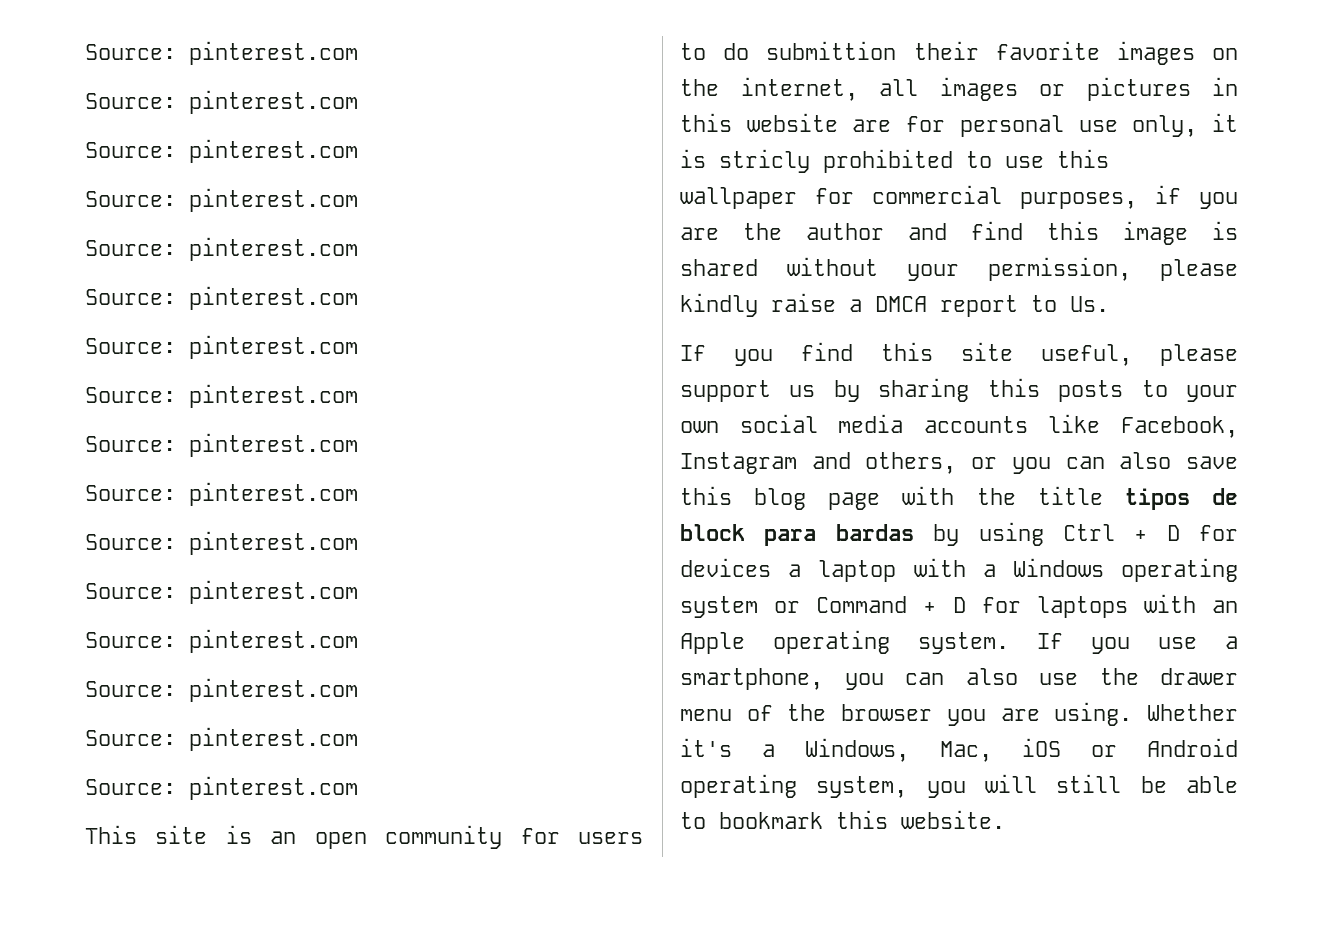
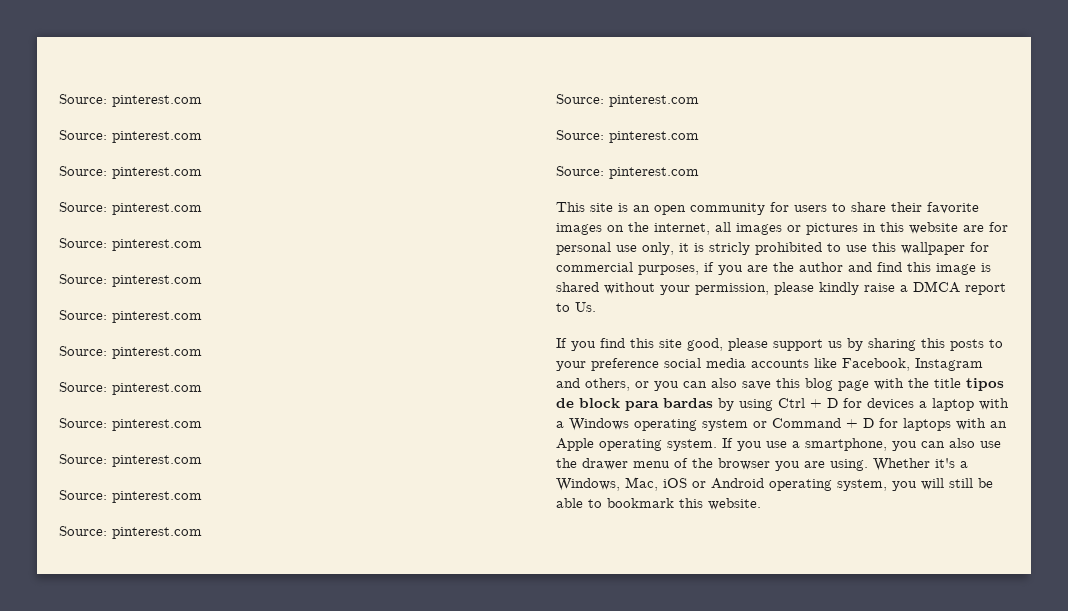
- This site is an open community for users to do submittion their favorite images on the internet, all images or pictures in this website are for personal use only, it is stricly prohibited to use this wallpaper for commercial purposes, if you are the author and find this image is shared without your permission, please kindly raise a DMCA report to Us.
+ This site is an open community for users to share their favorite images on the internet, all images or pictures in this website are for personal use only, it is stricly prohibited to use this wallpaper for commercial purposes, if you are the author and find this image is shared without your permission, please kindly raise a DMCA report to Us.
- If you find this site useful, please support us by sharing this posts to your own social media accounts like Facebook, Instagram and others, or you can also save this blog page with the title tipos de block para bardas by using Ctrl + D for devices a laptop with a Windows operating system or Command + D for laptops with an Apple operating system.
+ If you find this site good, please support us by sharing this posts to your preference social media accounts like Facebook, Instagram and others, or you can also save this blog page with the title tipos de block para bardas by using Ctrl + D for devices a laptop with a Windows operating system or Command + D for laptops with an Apple operating system.

